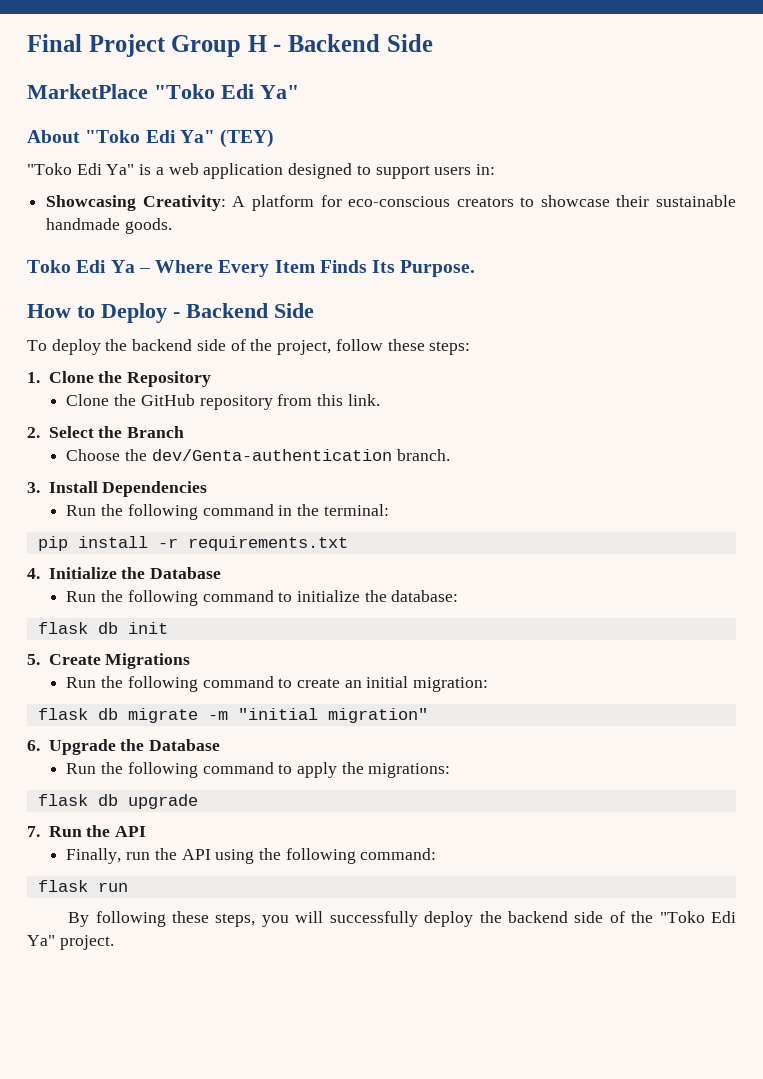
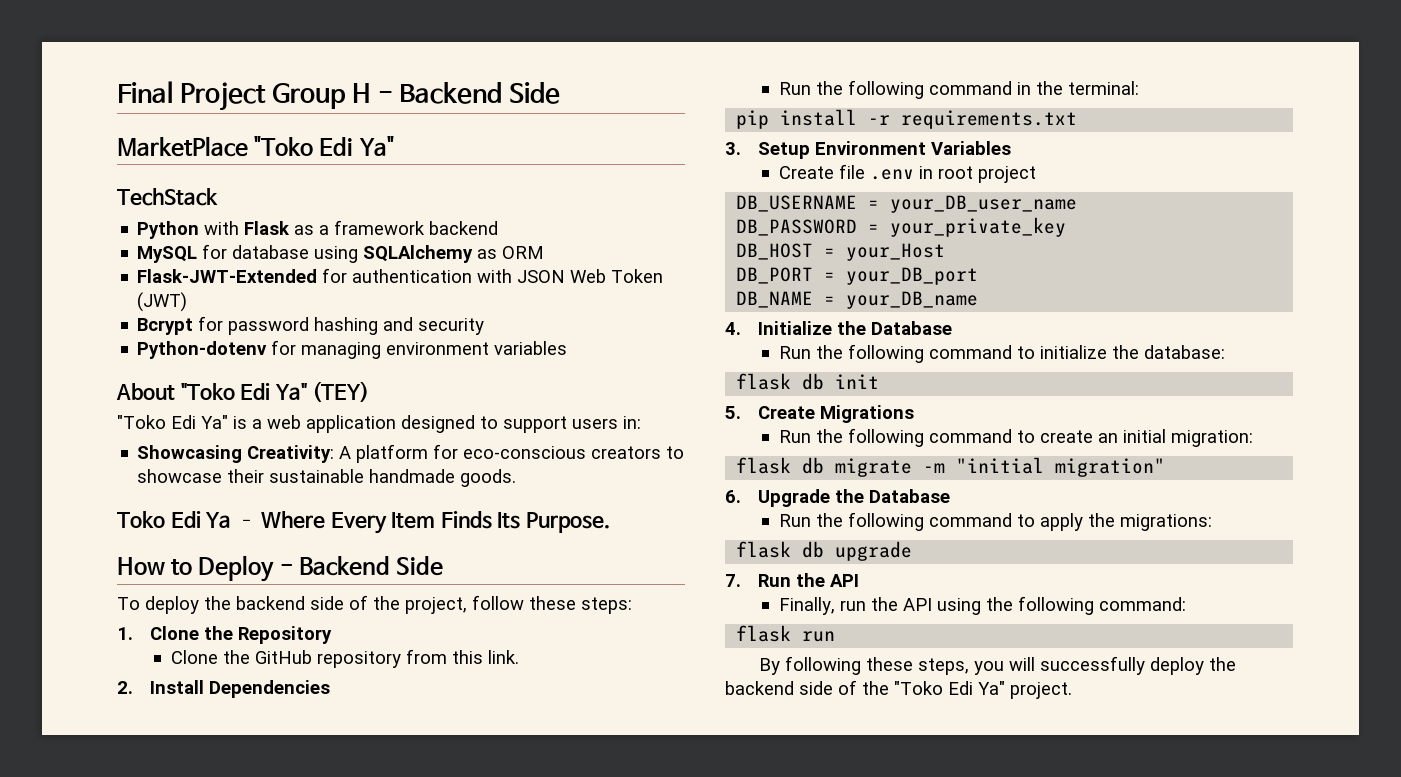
+ TechStack
+ Python with Flask as a framework backend
+ MySQL for database using SQLAlchemy as ORM
+ Flask-JWT-Extended for authentication with JSON Web Token (JWT)
+ Bcrypt for password hashing and security
+ Python-dotenv for managing environment variables
- 2. Select the Branch
- Choose the dev/Genta-authentication branch.
- 3. Install Dependencies
+ 2. Install Dependencies
+ 3. Setup Environment Variables
+ Create file .env in root project
+ DB_USERNAME = your_DB_user_name
+ DB_PASSWORD = your_private_key
+ DB_HOST = your_Host
+ DB_PORT = your_DB_port
+ DB_NAME = your_DB_name

